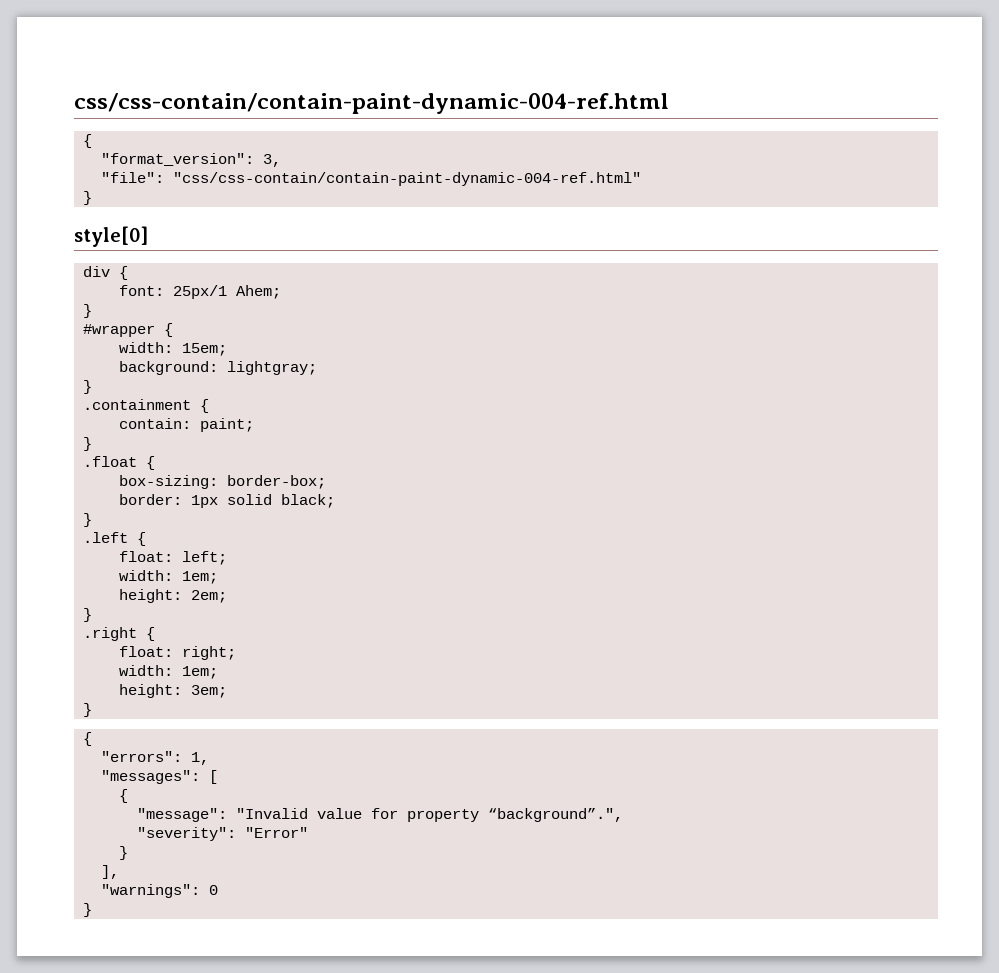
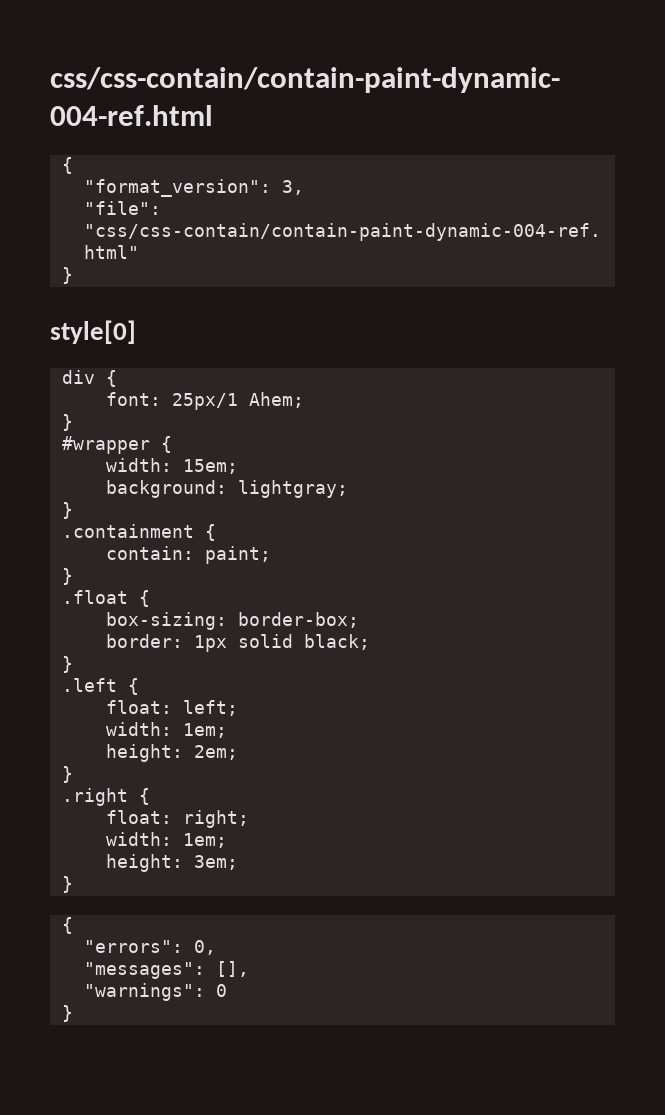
- "errors": 1,
+ "errors": 0,
- "messages": [
- {
- "message": "Invalid value for property “background”.",
- "severity": "Error"
- }
- ],
+ "messages": [],

